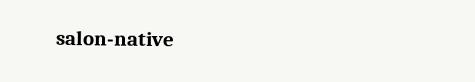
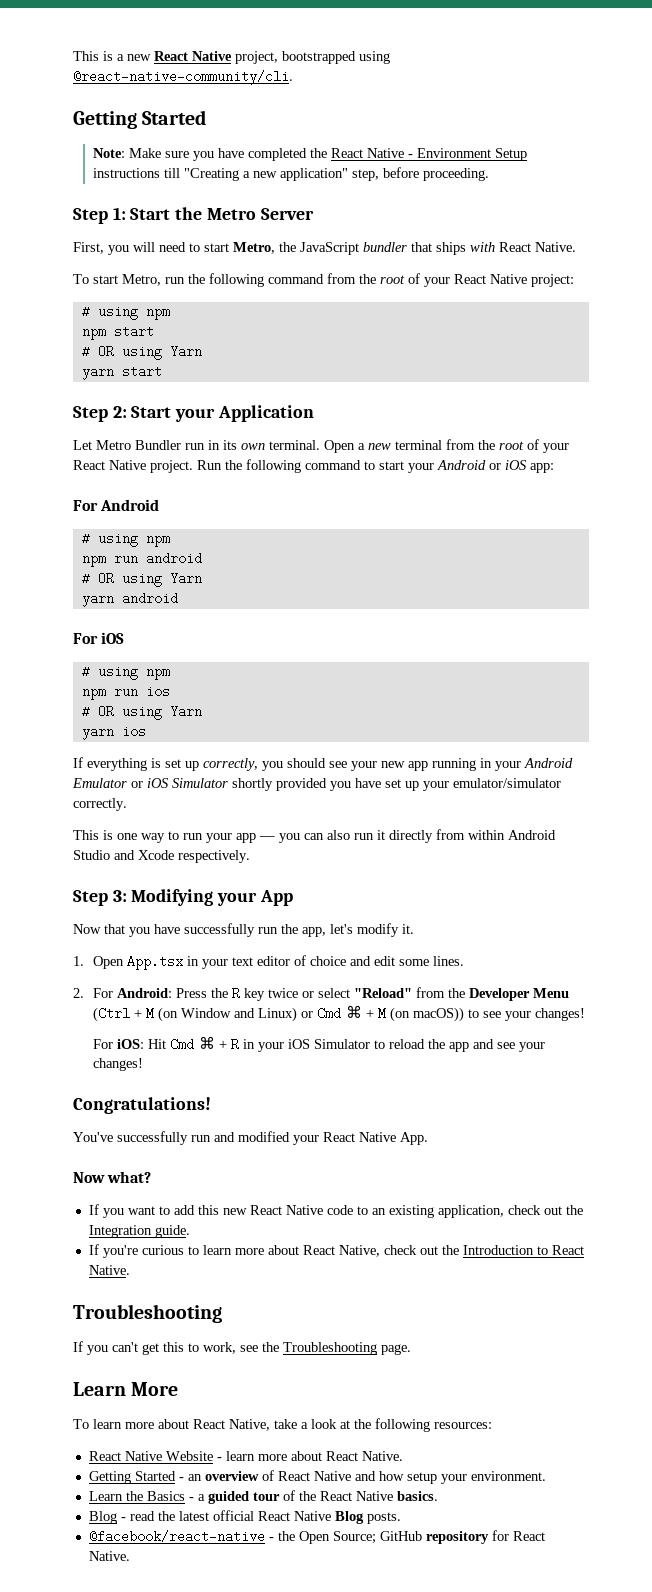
- salon-native
+ This is a new React Native project, bootstrapped using @react-native-community/cli.
+ Getting Started
+ Note: Make sure you have completed the React Native - Environment Setup instructions till "Creating a new application" step, before proceeding.
+ Step 1: Start the Metro Server
+ First, you will need to start Metro, the JavaScript bundler that ships with React Native.
+ To start Metro, run the following command from the root of your React Native project:
+ # using npm
+ npm start
+ # OR using Yarn
+ yarn start
+ Step 2: Start your Application
+ Let Metro Bundler run in its own terminal. Open a new terminal from the root of your React Native project. Run the following command to start your Android or iOS app:
+ For Android
+ # using npm
+ npm run android
+ # OR using Yarn
+ yarn android
+ For iOS
+ # using npm
+ npm run ios
+ # OR using Yarn
+ yarn ios
+ If everything is set up correctly, you should see your new app running in your Android Emulator or iOS Simulator shortly provided you have set up your emulator/simulator correctly.
+ This is one way to run your app — you can also run it directly from within Android Studio and Xcode respectively.
+ Step 3: Modifying your App
+ Now that you have successfully run the app, let's modify it.
+ 1. Open App.tsx in your text editor of choice and edit some lines.
+ 2. For Android: Press the R key twice or select "Reload" from the Developer Menu (Ctrl + M (on Window and Linux) or Cmd ⌘ + M (on macOS)) to see your changes!
+ For iOS: Hit Cmd ⌘ + R in your iOS Simulator to reload the app and see your changes!
+ Congratulations!
+ You've successfully run and modified your React Native App.
+ Now what?
+ If you want to add this new React Native code to an existing application, check out the Integration guide.
+ If you're curious to learn more about React Native, check out the Introduction to React Native.
+ Troubleshooting
+ If you can't get this to work, see the Troubleshooting page.
+ Learn More
+ To learn more about React Native, take a look at the following resources:
+ React Native Website - learn more about React Native.
+ Getting Started - an overview of React Native and how setup your environment.
+ Learn the Basics - a guided tour of the React Native basics.
+ Blog - read the latest official React Native Blog posts.
+ @facebook/react-native - the Open Source; GitHub repository for React Native.

